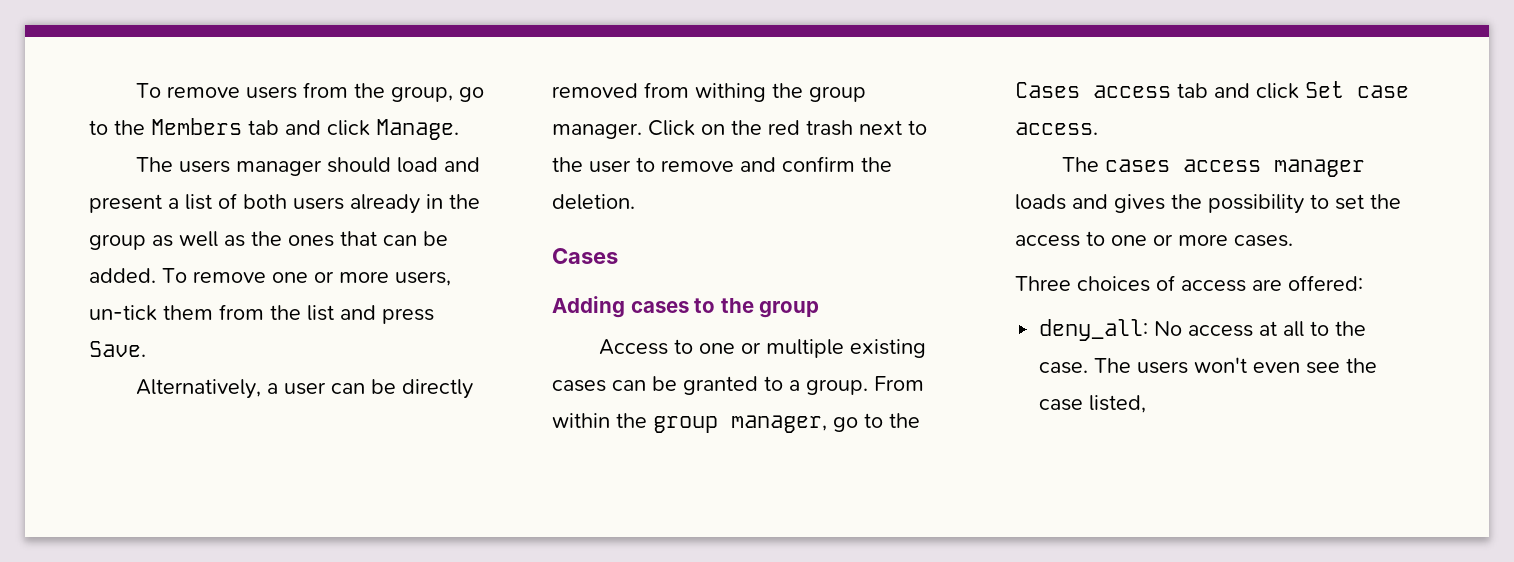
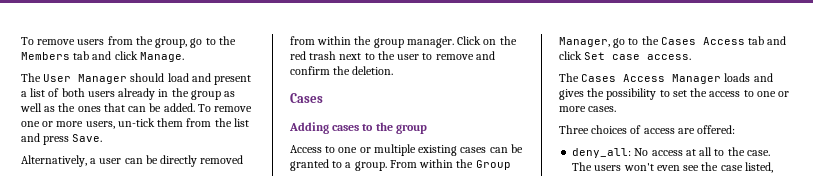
- The users manager should load and present a list of both users already in the group as well as the ones that can be added.
+ The User Manager should load and present a list of both users already in the group as well as the ones that can be added.
- Alternatively, a user can be directly removed from withing the group manager.
+ Alternatively, a user can be directly removed from within the group manager.
- From within the group manager, go to the Cases access tab and click Set case access.
+ From within the Group Manager, go to the Cases Access tab and click Set case access.
- The cases access manager loads and gives the possibility to set the access to one or more cases.
+ The Cases Access Manager loads and gives the possibility to set the access to one or more cases.

